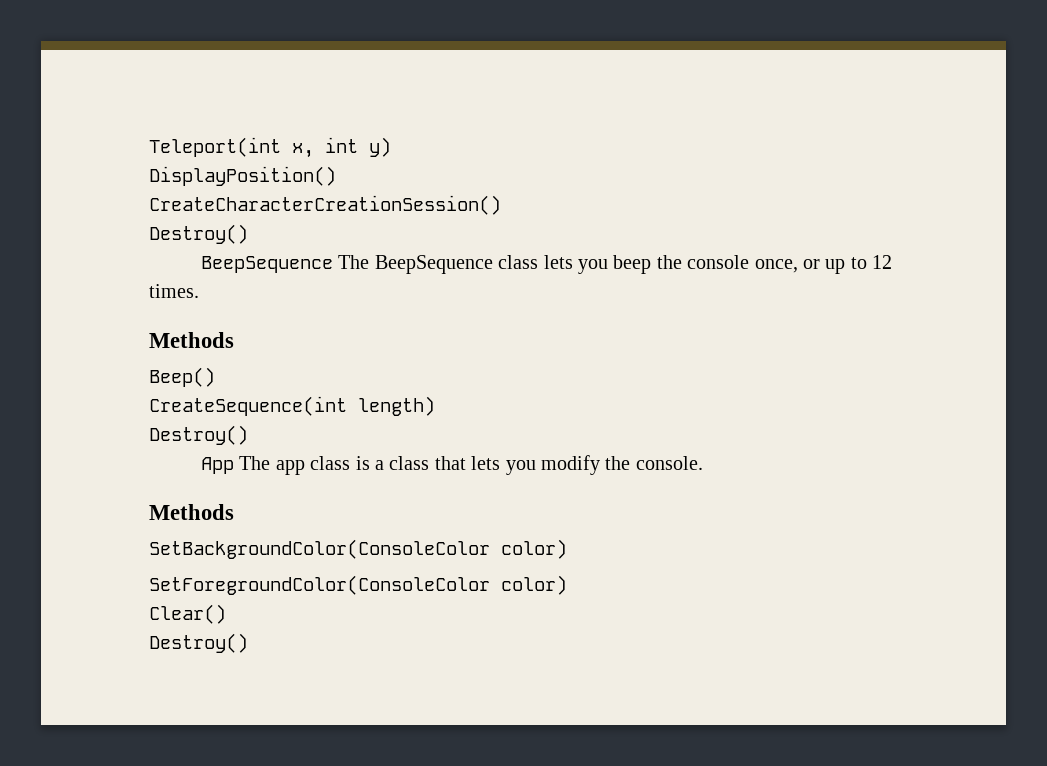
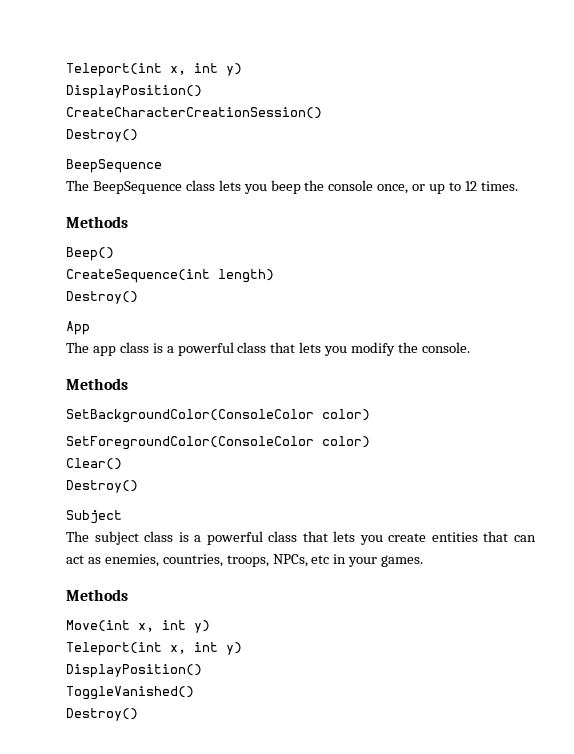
  CreateCharacterCreationSession()
  Destroy()
- BeepSequence The BeepSequence class lets you beep the console once, or up to 12 times.
+ BeepSequence
+ The BeepSequence class lets you beep the console once, or up to 12 times.
- App The app class is a class that lets you modify the console.
+ App
+ The app class is a powerful class that lets you modify the console.
+ Subject
+ The subject class is a powerful class that lets you create entities that can act as enemies, countries, troops, NPCs, etc in your games.
+ Methods
+ Move(int x, int y)
+ Teleport(int x, int y)
+ DisplayPosition()
+ ToggleVanished()
+ Destroy()

